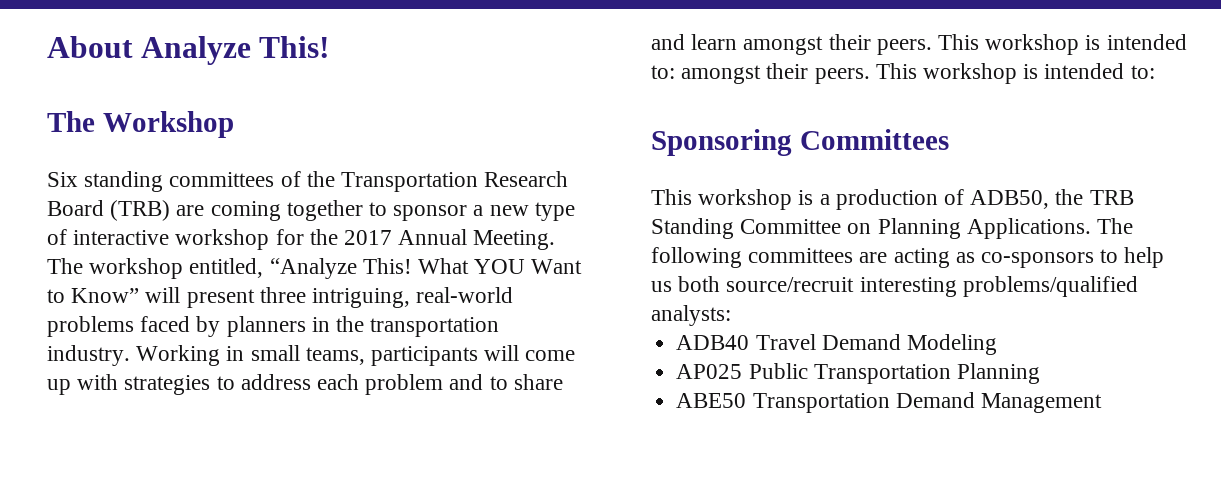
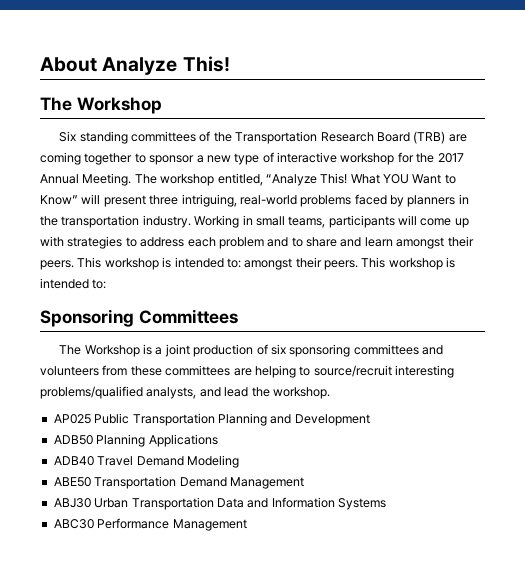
- This workshop is a production of ADB50, the TRB Standing Committee on Planning Applications. The following committees are acting as co-sponsors to help us both source/recruit interesting problems/qualified analysts:
+ The Workshop is a joint production of six sponsoring committees and volunteers from these committees are helping to source/recruit interesting problems/qualified analysts, and lead the workshop.
+ AP025 Public Transportation Planning and Development
+ ADB50 Planning Applications
- AP025 Public Transportation Planning
+ ABJ30 Urban Transportation Data and Information Systems
+ ABC30 Performance Management

